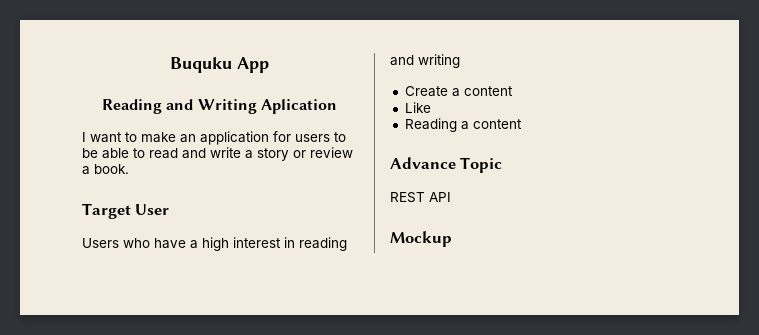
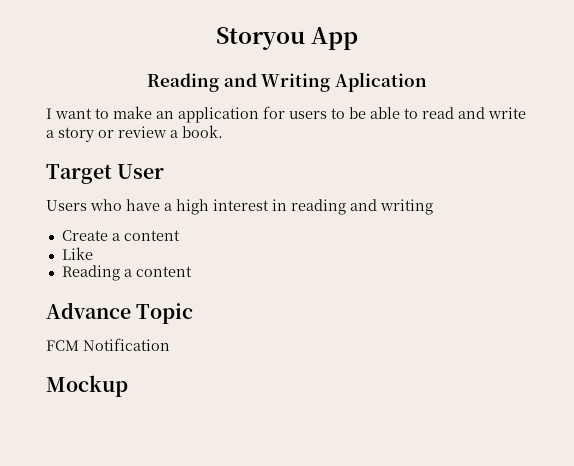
- Buquku App
+ Storyou App
- REST API
+ FCM Notification

